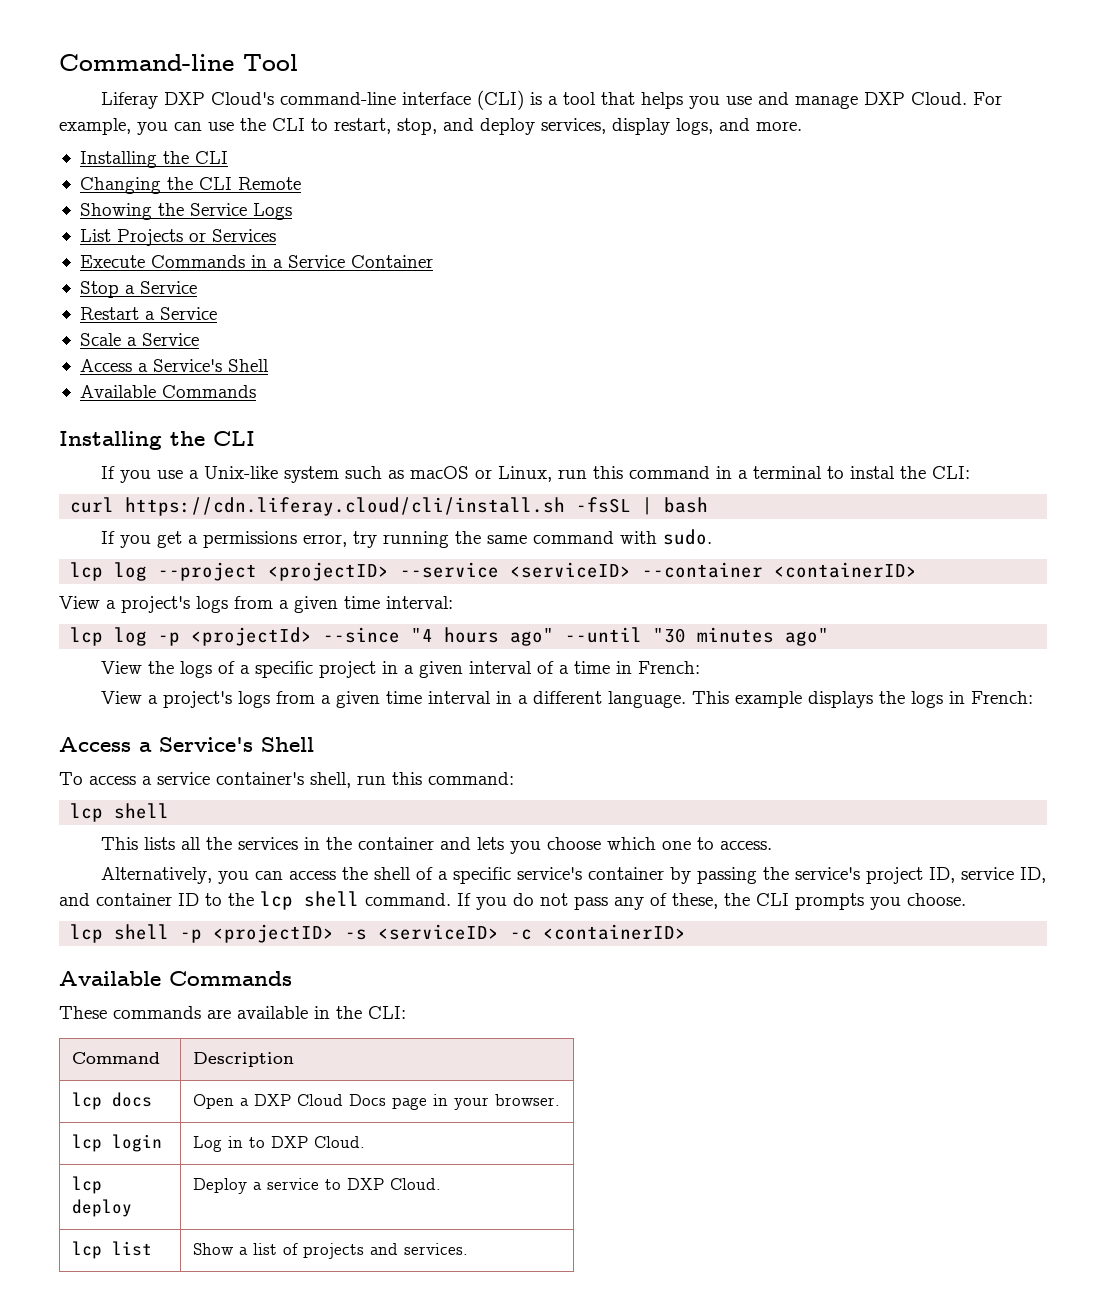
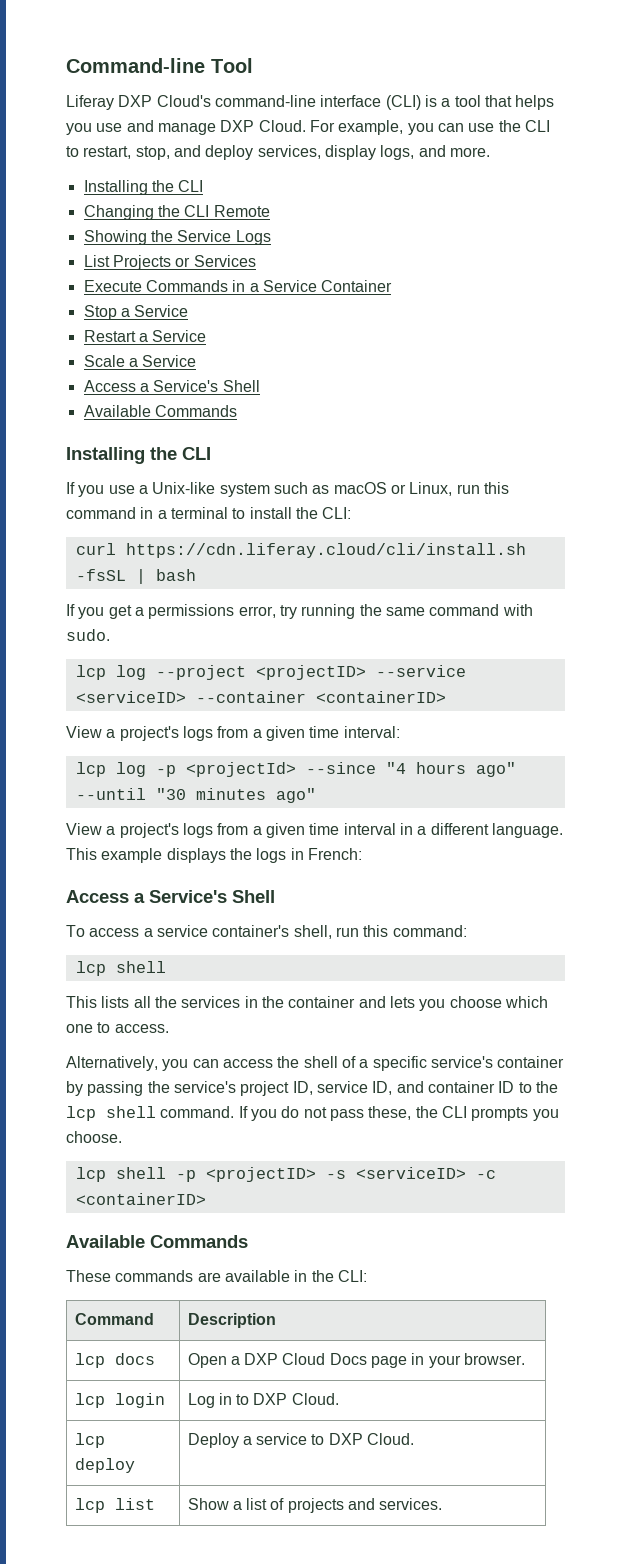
- If you use a Unix-like system such as macOS or Linux, run this command in a terminal to instal the CLI:
+ If you use a Unix-like system such as macOS or Linux, run this command in a terminal to install the CLI:
- View the logs of a specific project in a given interval of a time in French:
- If you do not pass any of these, the CLI prompts you choose.
+ If you do not pass these, the CLI prompts you choose.

